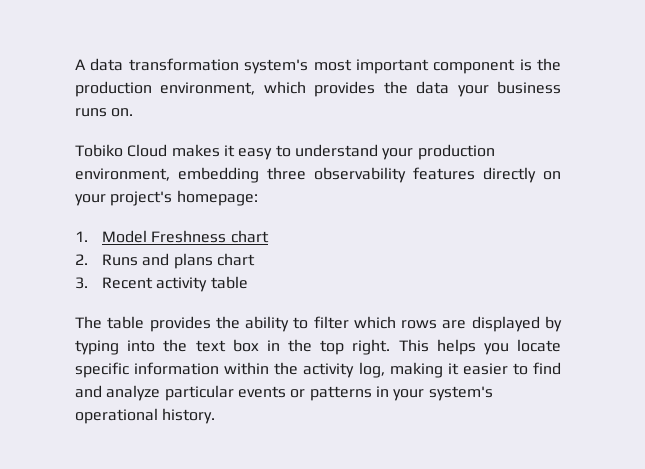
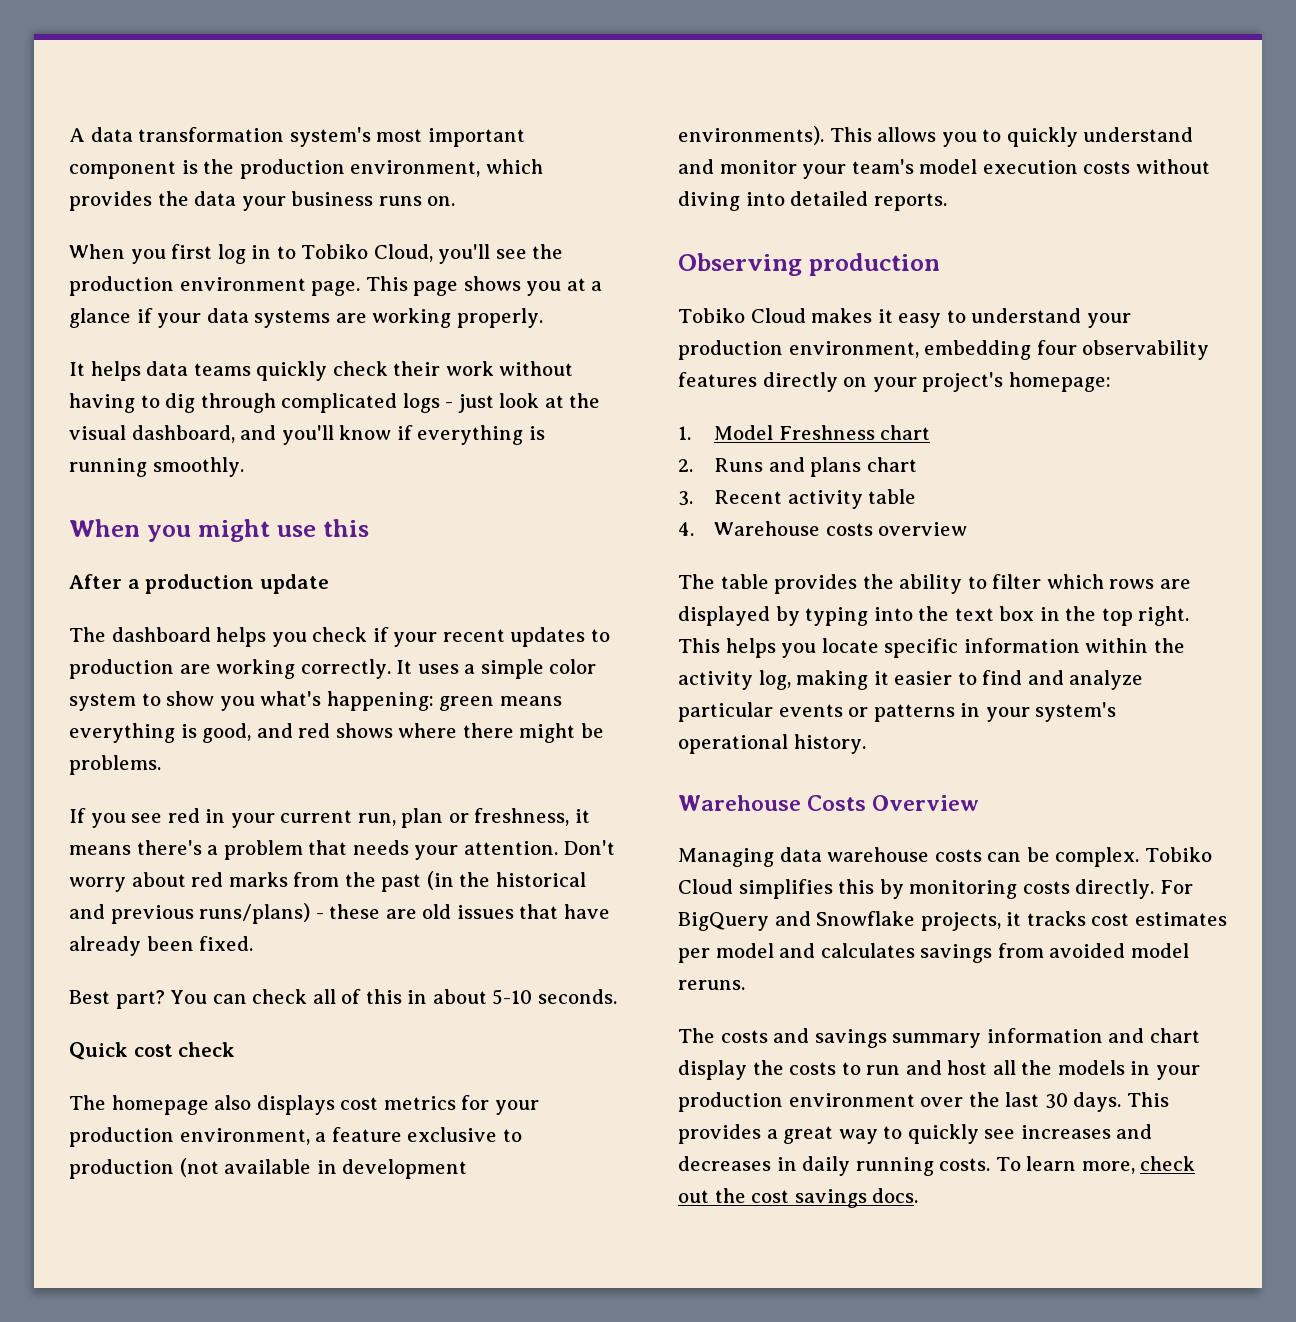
+ When you first log in to Tobiko Cloud, you'll see the production environment page. This page shows you at a glance if your data systems are working properly.
+ It helps data teams quickly check their work without having to dig through complicated logs - just look at the visual dashboard, and you'll know if everything is running smoothly.
+ When you might use this
+ After a production update
+ The dashboard helps you check if your recent updates to production are working correctly. It uses a simple color system to show you what's happening: green means everything is good, and red shows where there might be problems.
+ If you see red in your current run, plan or freshness, it means there's a problem that needs your attention. Don't worry about red marks from the past (in the historical and previous runs/plans) - these are old issues that have already been fixed.
+ Best part? You can check all of this in about 5-10 seconds.
+ Quick cost check
+ The homepage also displays cost metrics for your production environment, a feature exclusive to production (not available in development environments). This allows you to quickly understand and monitor your team's model execution costs without diving into detailed reports.
+ Observing production
- Tobiko Cloud makes it easy to understand your production environment, embedding three observability features directly on your project's homepage:
+ Tobiko Cloud makes it easy to understand your production environment, embedding four observability features directly on your project's homepage:
+ 4. Warehouse costs overview
+ Warehouse Costs Overview
+ Managing data warehouse costs can be complex. Tobiko Cloud simplifies this by monitoring costs directly. For BigQuery and Snowflake projects, it tracks cost estimates per model and calculates savings from avoided model reruns.
+ The costs and savings summary information and chart display the costs to run and host all the models in your production environment over the last 30 days. This provides a great way to quickly see increases and decreases in daily running costs. To learn more, check out the cost savings docs.

